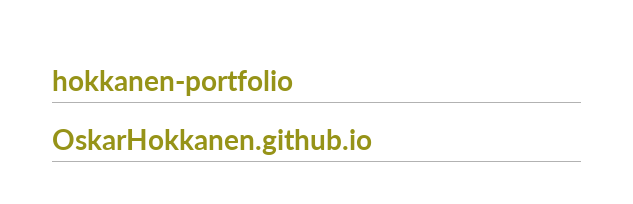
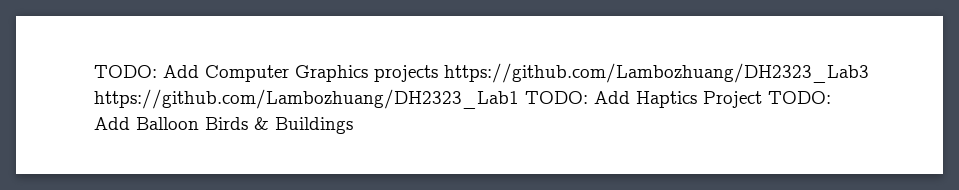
- hokkanen-portfolio
- OskarHokkanen.github.io
+ TODO: Add Computer Graphics projects https://github.com/Lambozhuang/DH2323_Lab3 https://github.com/Lambozhuang/DH2323_Lab1 TODO: Add Haptics Project TODO: Add Balloon Birds & Buildings

